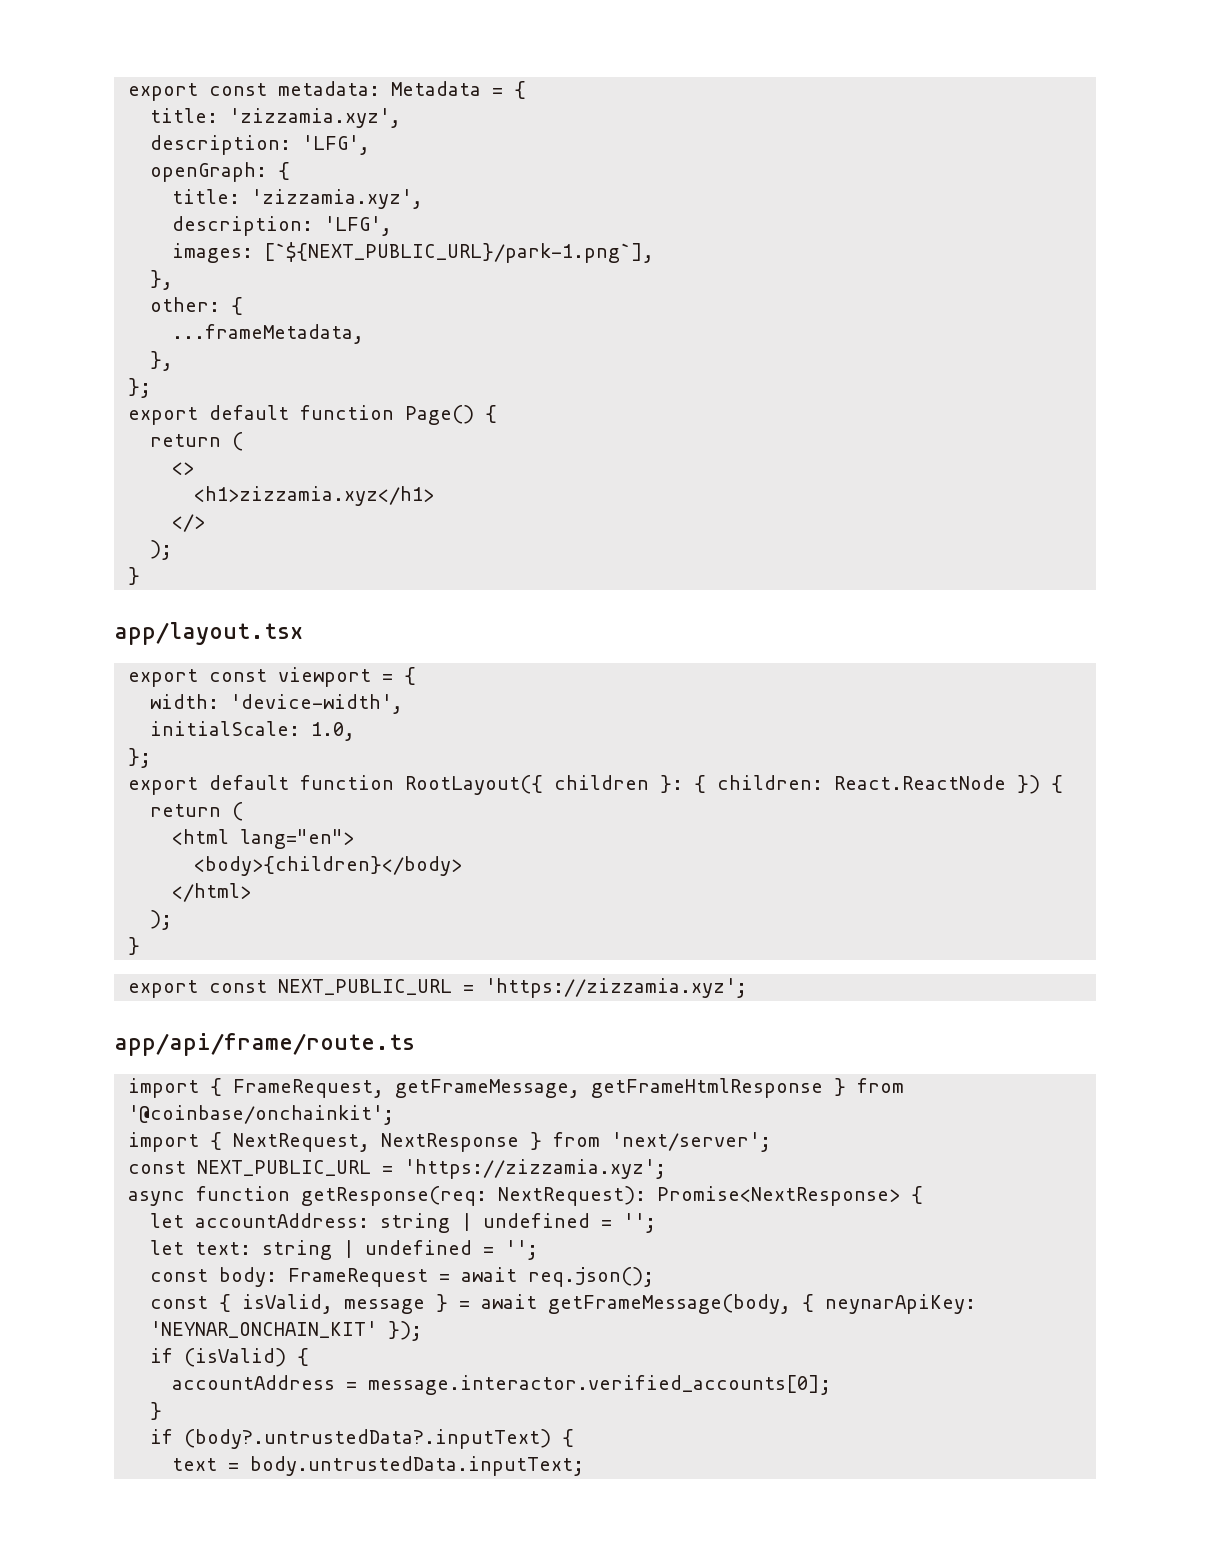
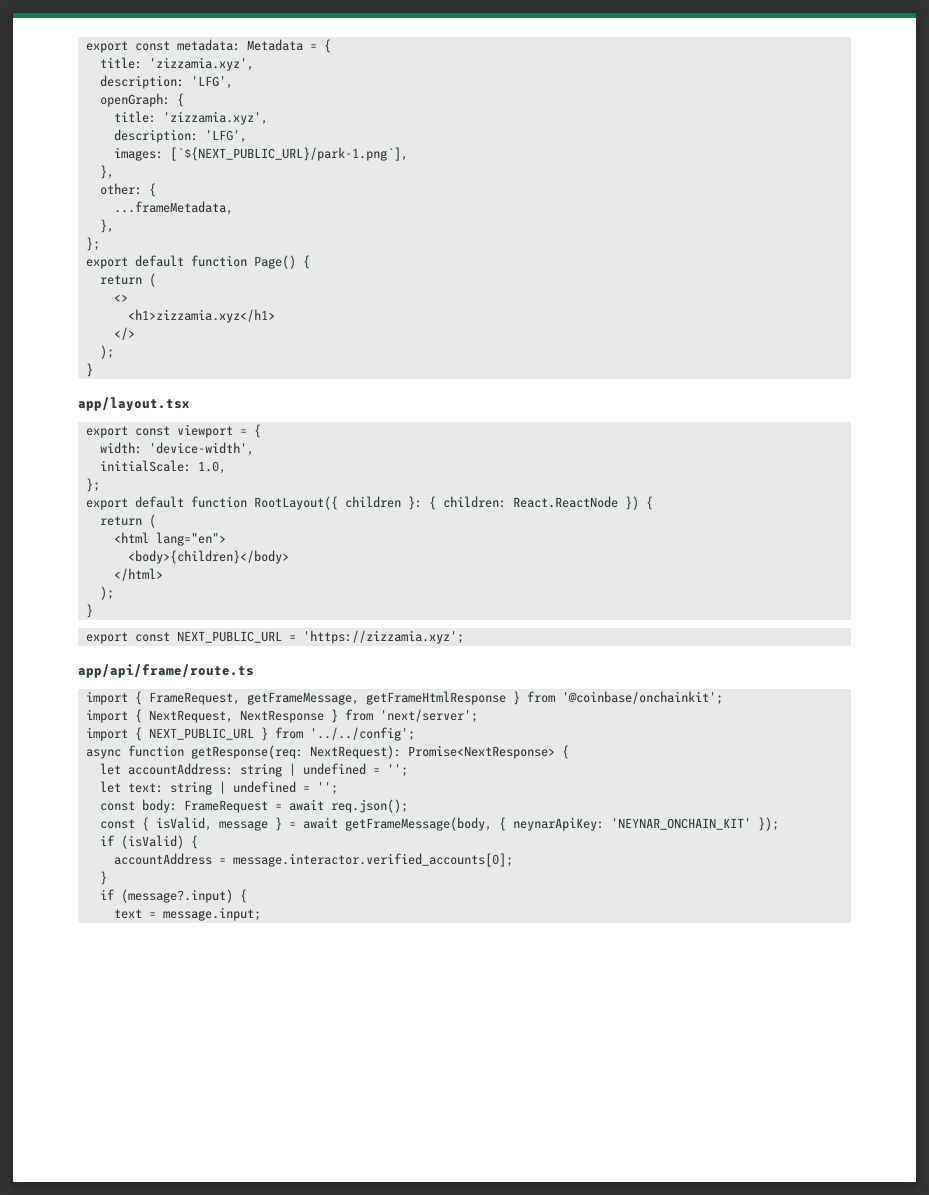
  import { NextRequest, NextResponse } from 'next/server';
- const NEXT_PUBLIC_URL = 'https://zizzamia.xyz';
+ import { NEXT_PUBLIC_URL } from '../../config';
- if (body?.untrustedData?.inputText) {
+ if (message?.input) {
- text = body.untrustedData.inputText;
+ text = message.input;

